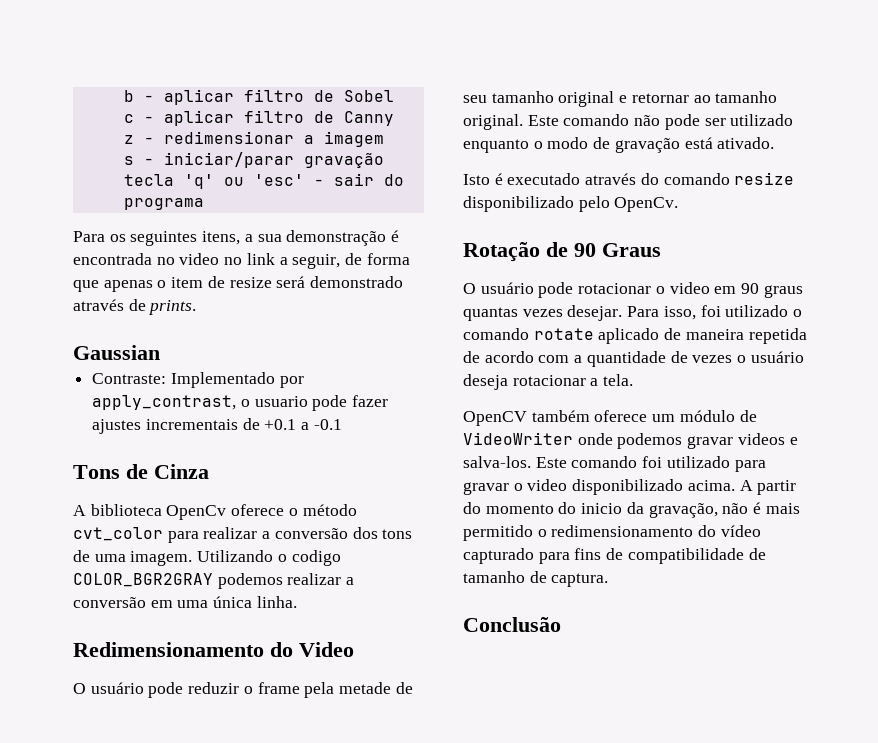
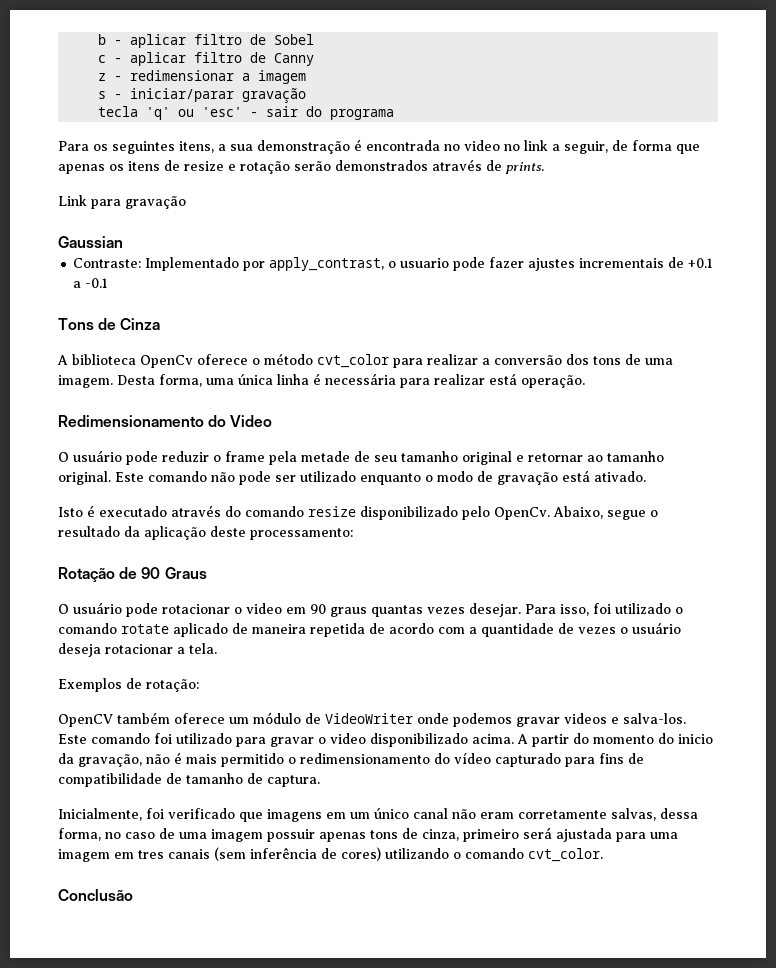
- Para os seguintes itens, a sua demonstração é encontrada no video no link a seguir, de forma que apenas o item de resize será demonstrado através de prints.
+ Para os seguintes itens, a sua demonstração é encontrada no video no link a seguir, de forma que apenas os itens de resize e rotação serão demonstrados através de prints.
+ Link para gravação
- Utilizando o codigo COLOR_BGR2GRAY podemos realizar a conversão em uma única linha.
+ Desta forma, uma única linha é necessária para realizar está operação.
+ Abaixo, segue o resultado da aplicação deste processamento:
+ Exemplos de rotação:
+ Inicialmente, foi verificado que imagens em um único canal não eram corretamente salvas, dessa forma, no caso de uma imagem possuir apenas tons de cinza, primeiro será ajustada para uma imagem em tres canais (sem inferência de cores) utilizando o comando cvt_color.

